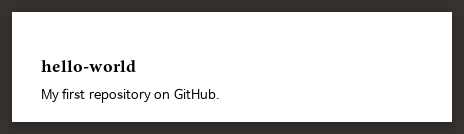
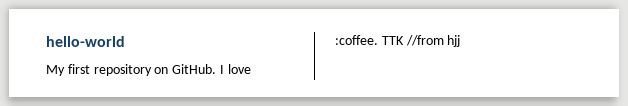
+ I love :coffee. TTK //from hjj

